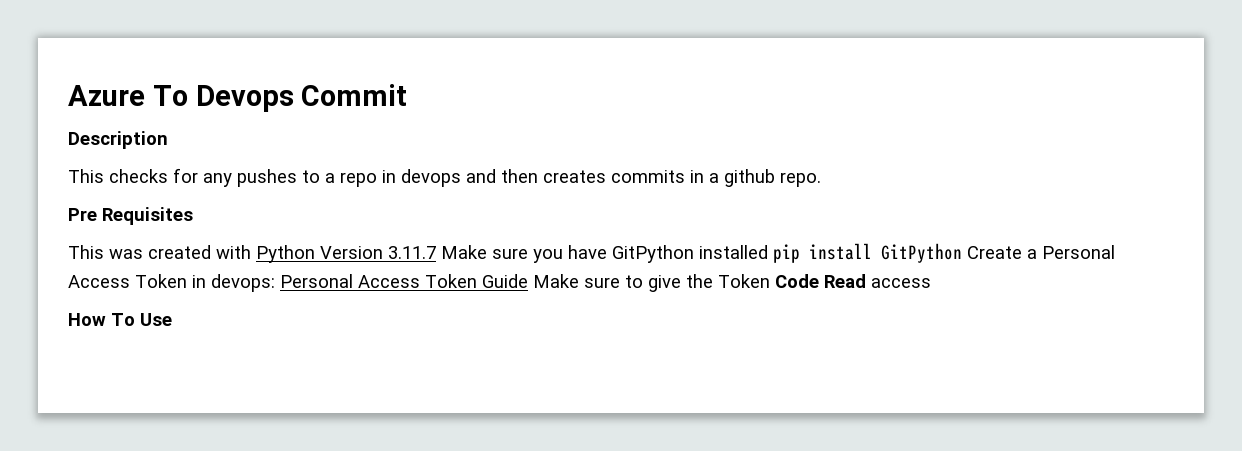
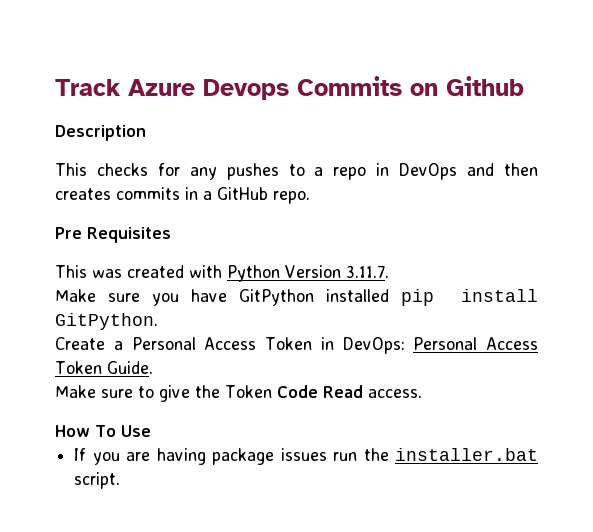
- Azure To Devops Commit
+ Track Azure Devops Commits on Github
- This checks for any pushes to a repo in devops and then creates commits in a github repo.
+ This checks for any pushes to a repo in DevOps and then creates commits in a GitHub repo.
- This was created with Python Version 3.11.7 Make sure you have GitPython installed pip install GitPython Create a Personal Access Token in devops: Personal Access Token Guide Make sure to give the Token Code Read access
+ This was created with Python Version 3.11.7.
+ Make sure you have GitPython installed pip install GitPython.
+ Create a Personal Access Token in DevOps: Personal Access Token Guide.
+ Make sure to give the Token Code Read access.
+ If you are having package issues run the installer.bat script.

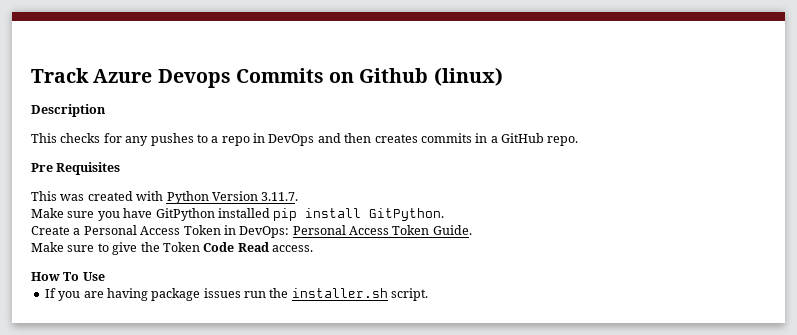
- Track Azure Devops Commits on Github
+ Track Azure Devops Commits on Github (linux)
- If you are having package issues run the installer.bat script.
+ If you are having package issues run the installer.sh script.

